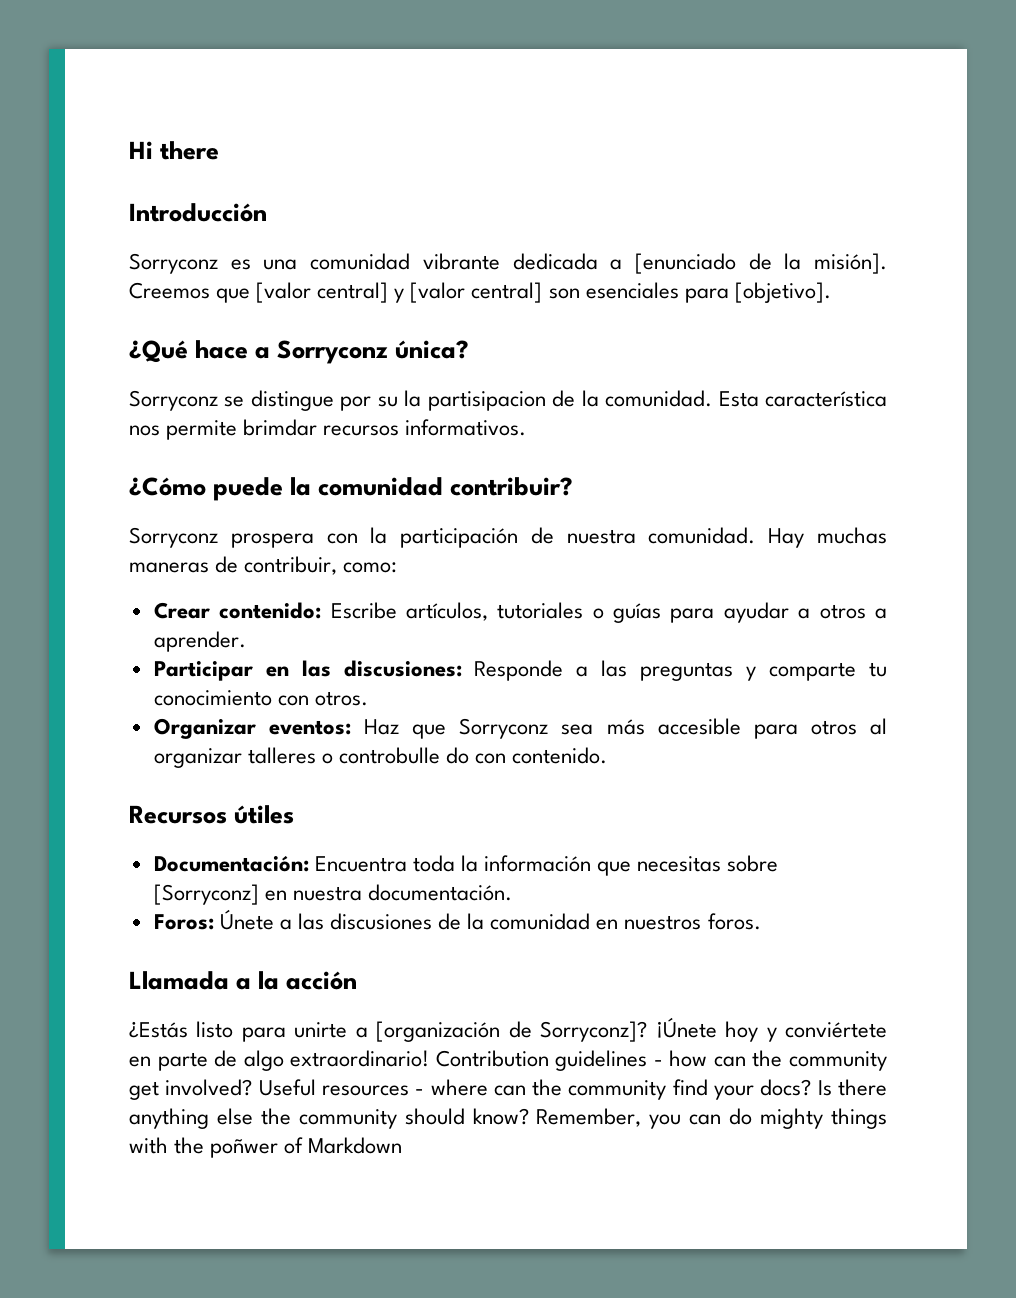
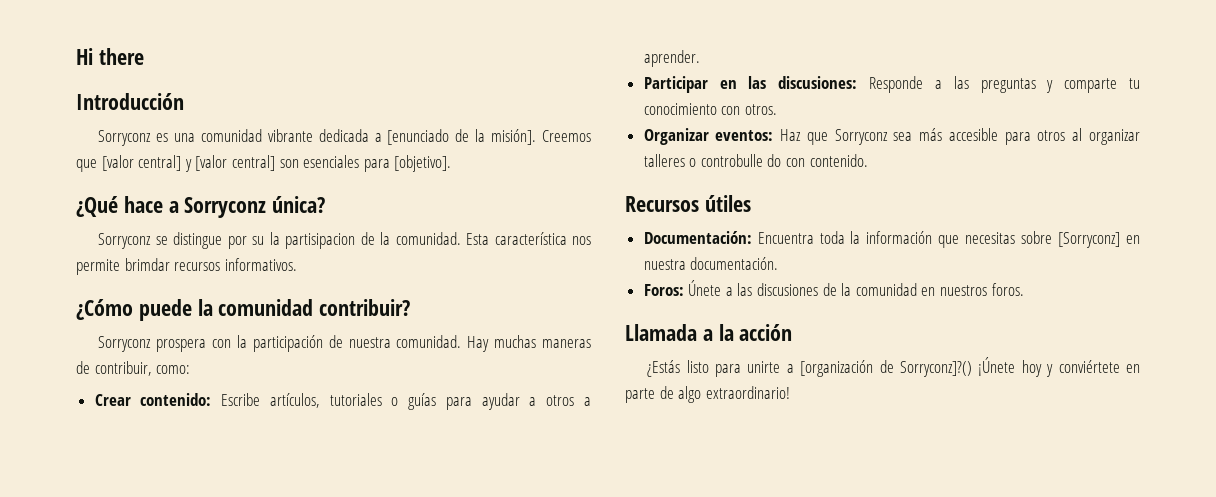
- ¿Estás listo para unirte a [organización de Sorryconz]? ¡Únete hoy y conviértete en parte de algo extraordinario! Contribution guidelines - how can the community get involved? Useful resources - where can the community find your docs? Is there anything else the community should know? Remember, you can do mighty things with the poñwer of Markdown
+ ¿Estás listo para unirte a [organización de Sorryconz]?() ¡Únete hoy y conviértete en parte de algo extraordinario!

